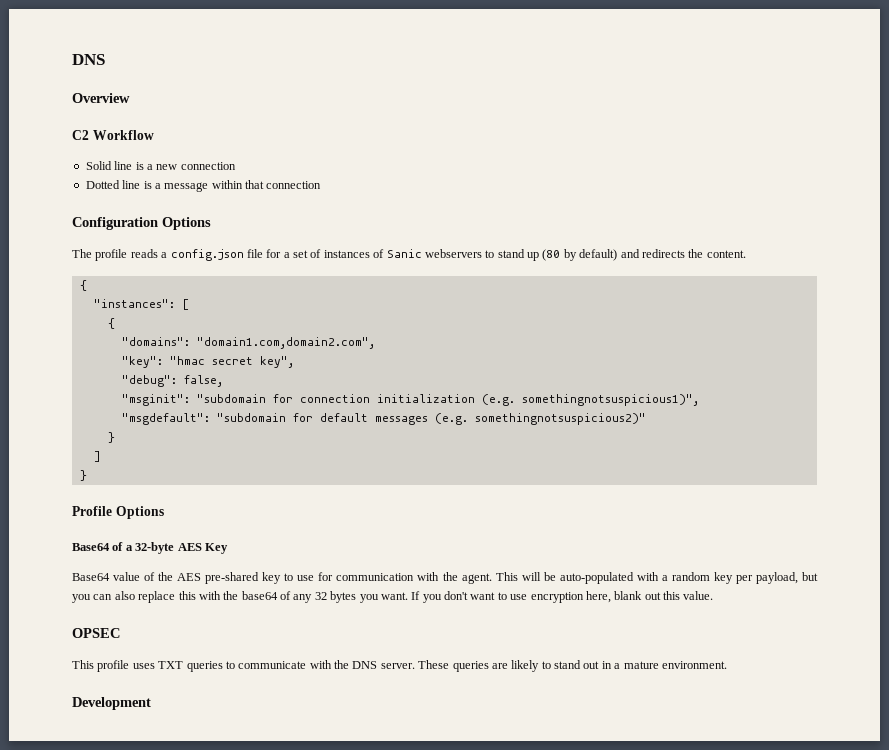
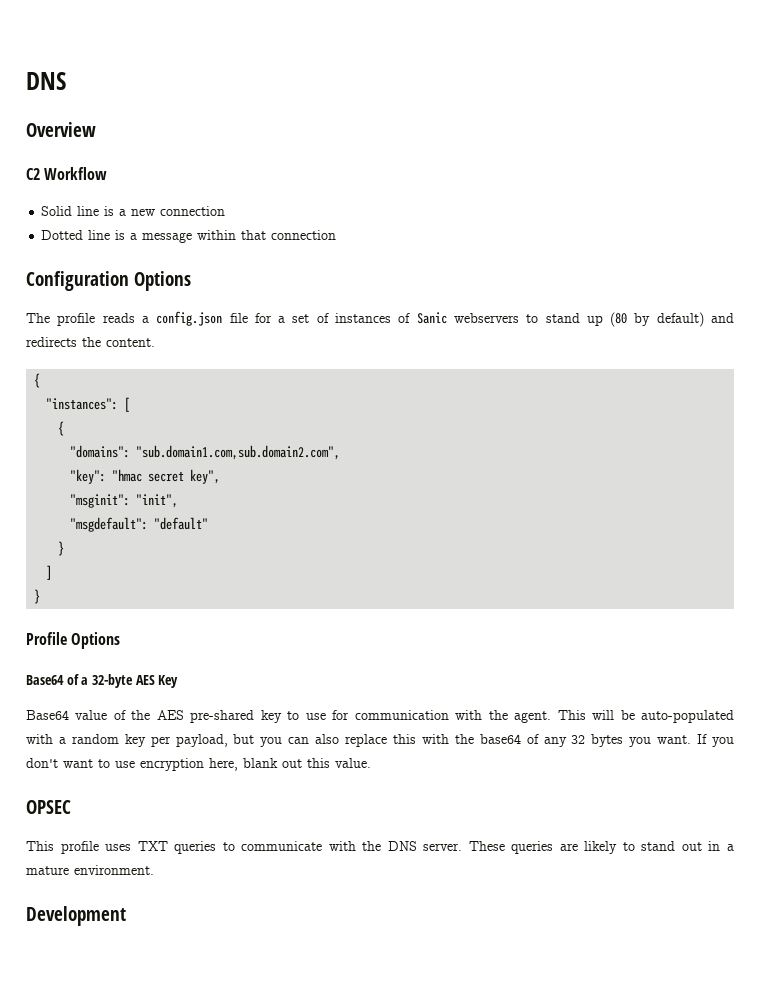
- "domains": "domain1.com,domain2.com",
+ "domains": "sub.domain1.com,sub.domain2.com",
- "debug": false,
- "msginit": "subdomain for connection initialization (e.g. somethingnotsuspicious1)",
- "msgdefault": "subdomain for default messages (e.g. somethingnotsuspicious2)"
+ "msginit": "init",
+ "msgdefault": "default"

